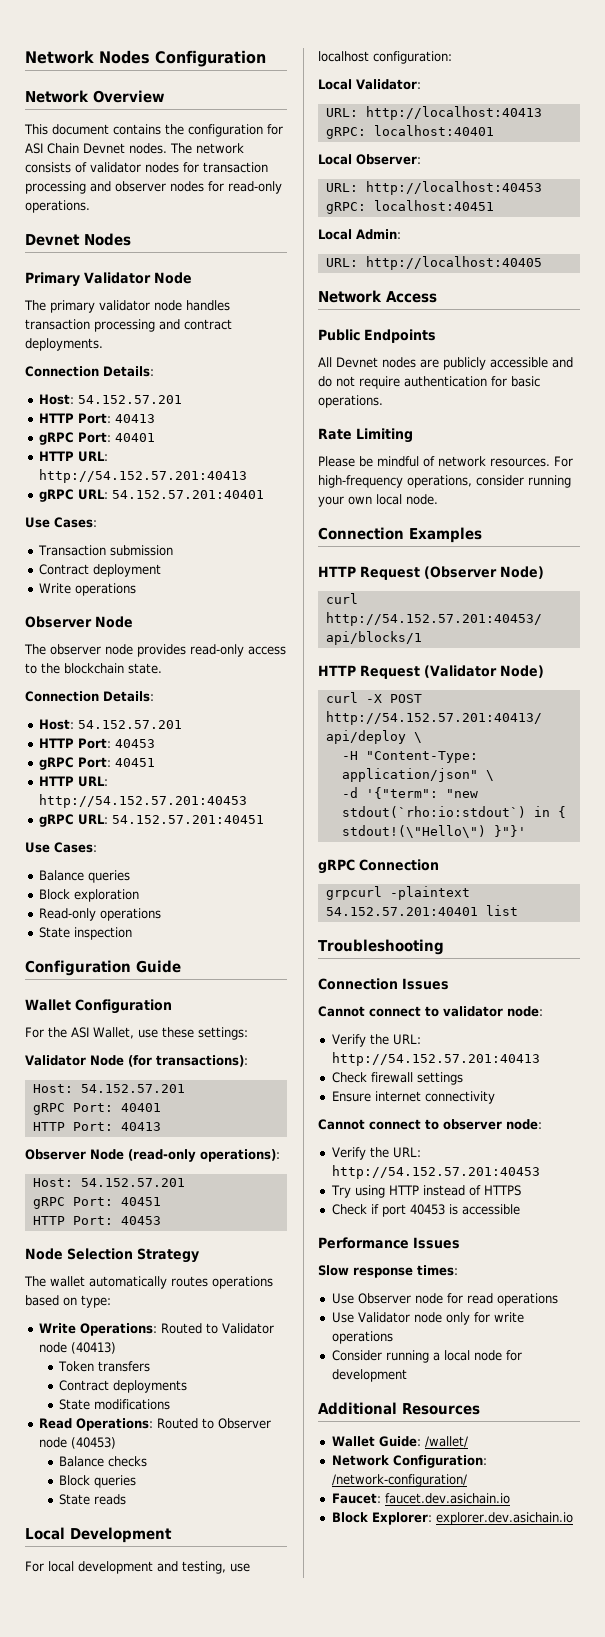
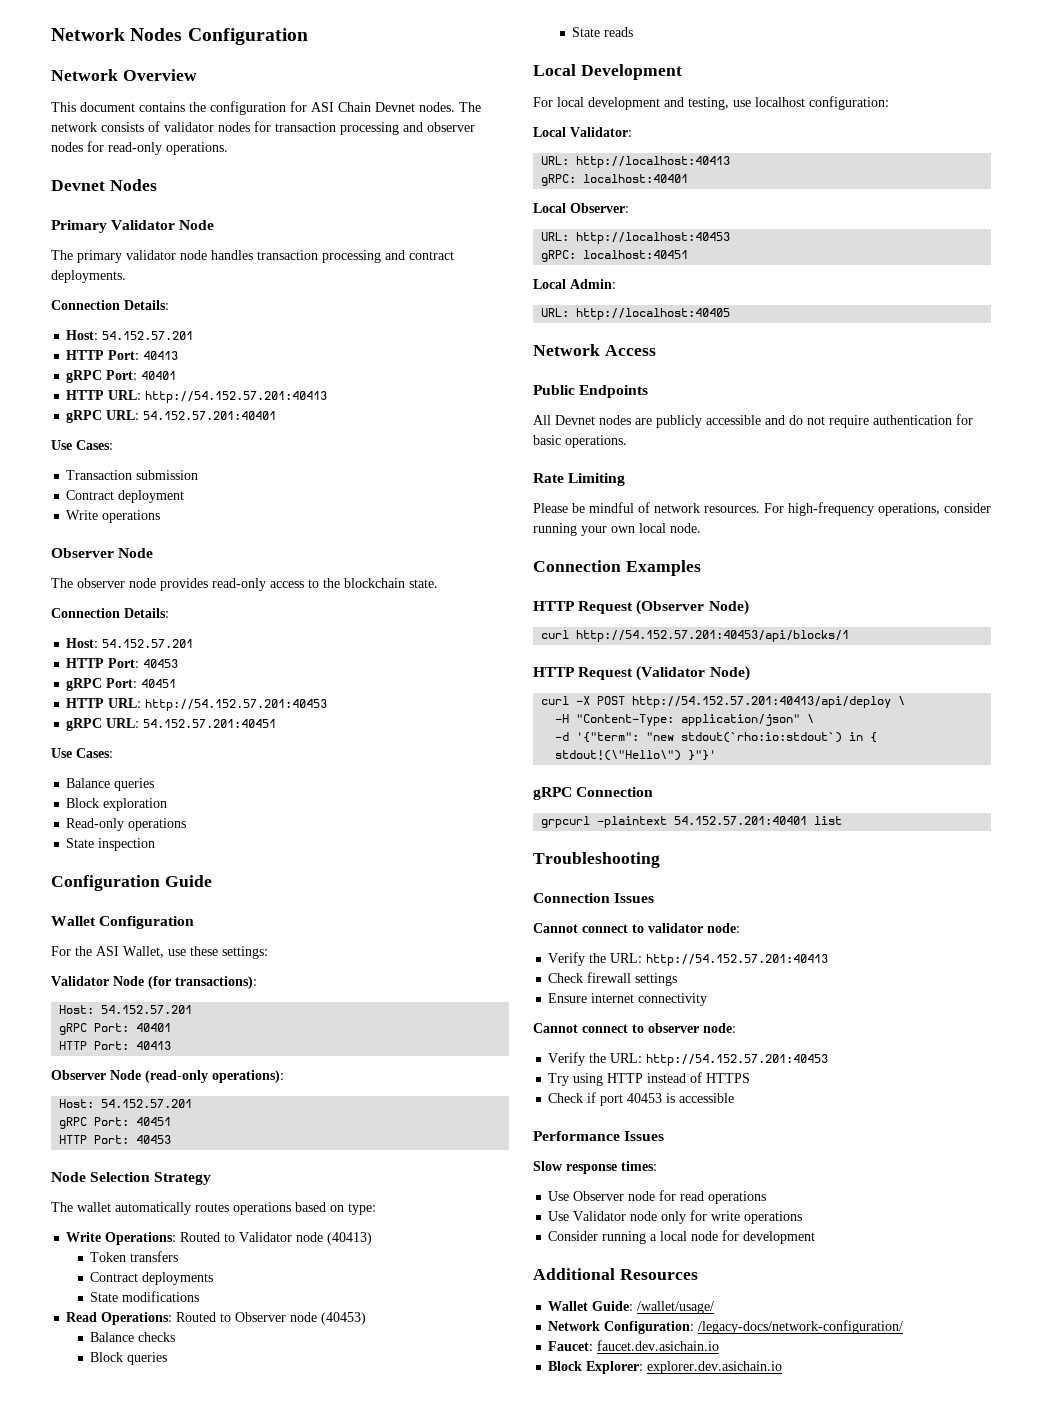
- Wallet Guide: /wallet/
+ Wallet Guide: /wallet/usage/
- Network Configuration: /network-configuration/
+ Network Configuration: /legacy-docs/network-configuration/

